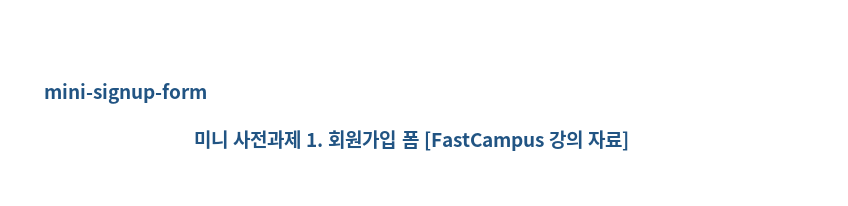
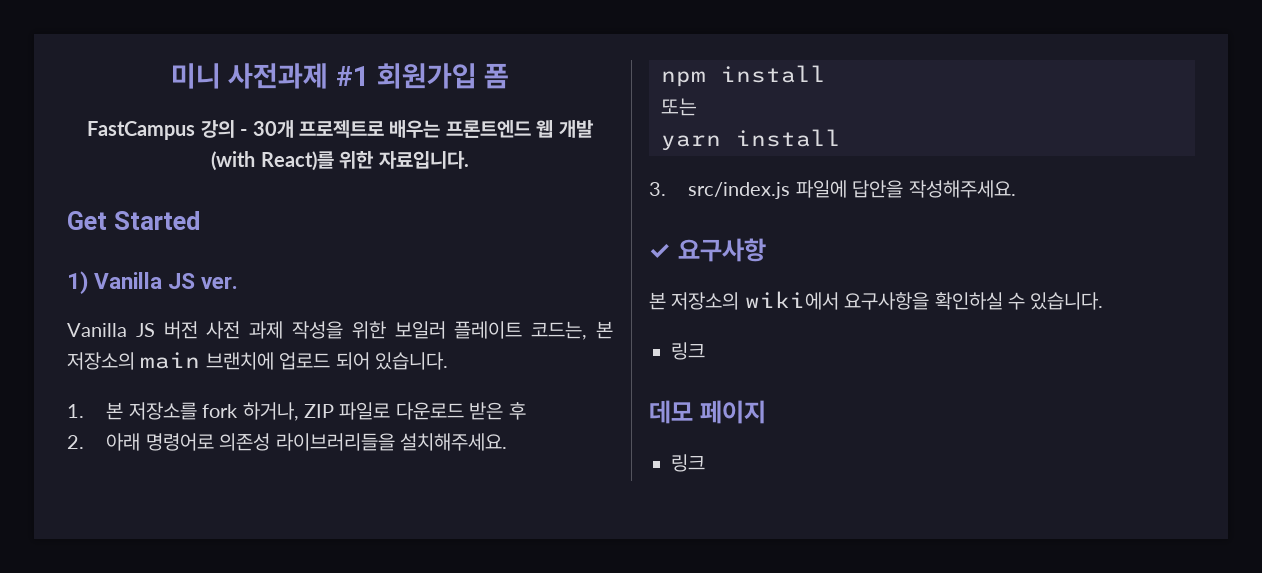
- mini-signup-form
- 미니 사전과제 1. 회원가입 폼 [FastCampus 강의 자료]
+ 미니 사전과제 #1 회원가입 폼
+ FastCampus 강의 - 30개 프로젝트로 배우는 프론트엔드 웹 개발 (with React)를 위한 자료입니다.
+ Get Started
+ 1) Vanilla JS ver.
+ Vanilla JS 버전 사전 과제 작성을 위한 보일러 플레이트 코드는, 본 저장소의 main 브랜치에 업로드 되어 있습니다.
+ 1. 본 저장소를 fork 하거나, ZIP 파일로 다운로드 받은 후
+ 2. 아래 명령어로 의존성 라이브러리들을 설치해주세요.
+ npm install
+ 또는
+ yarn install
+ 3. src/index.js 파일에 답안을 작성해주세요.
+ ✓ 요구사항
+ 본 저장소의 wiki에서 요구사항을 확인하실 수 있습니다.
+ 링크
+ 데모 페이지
+ 링크

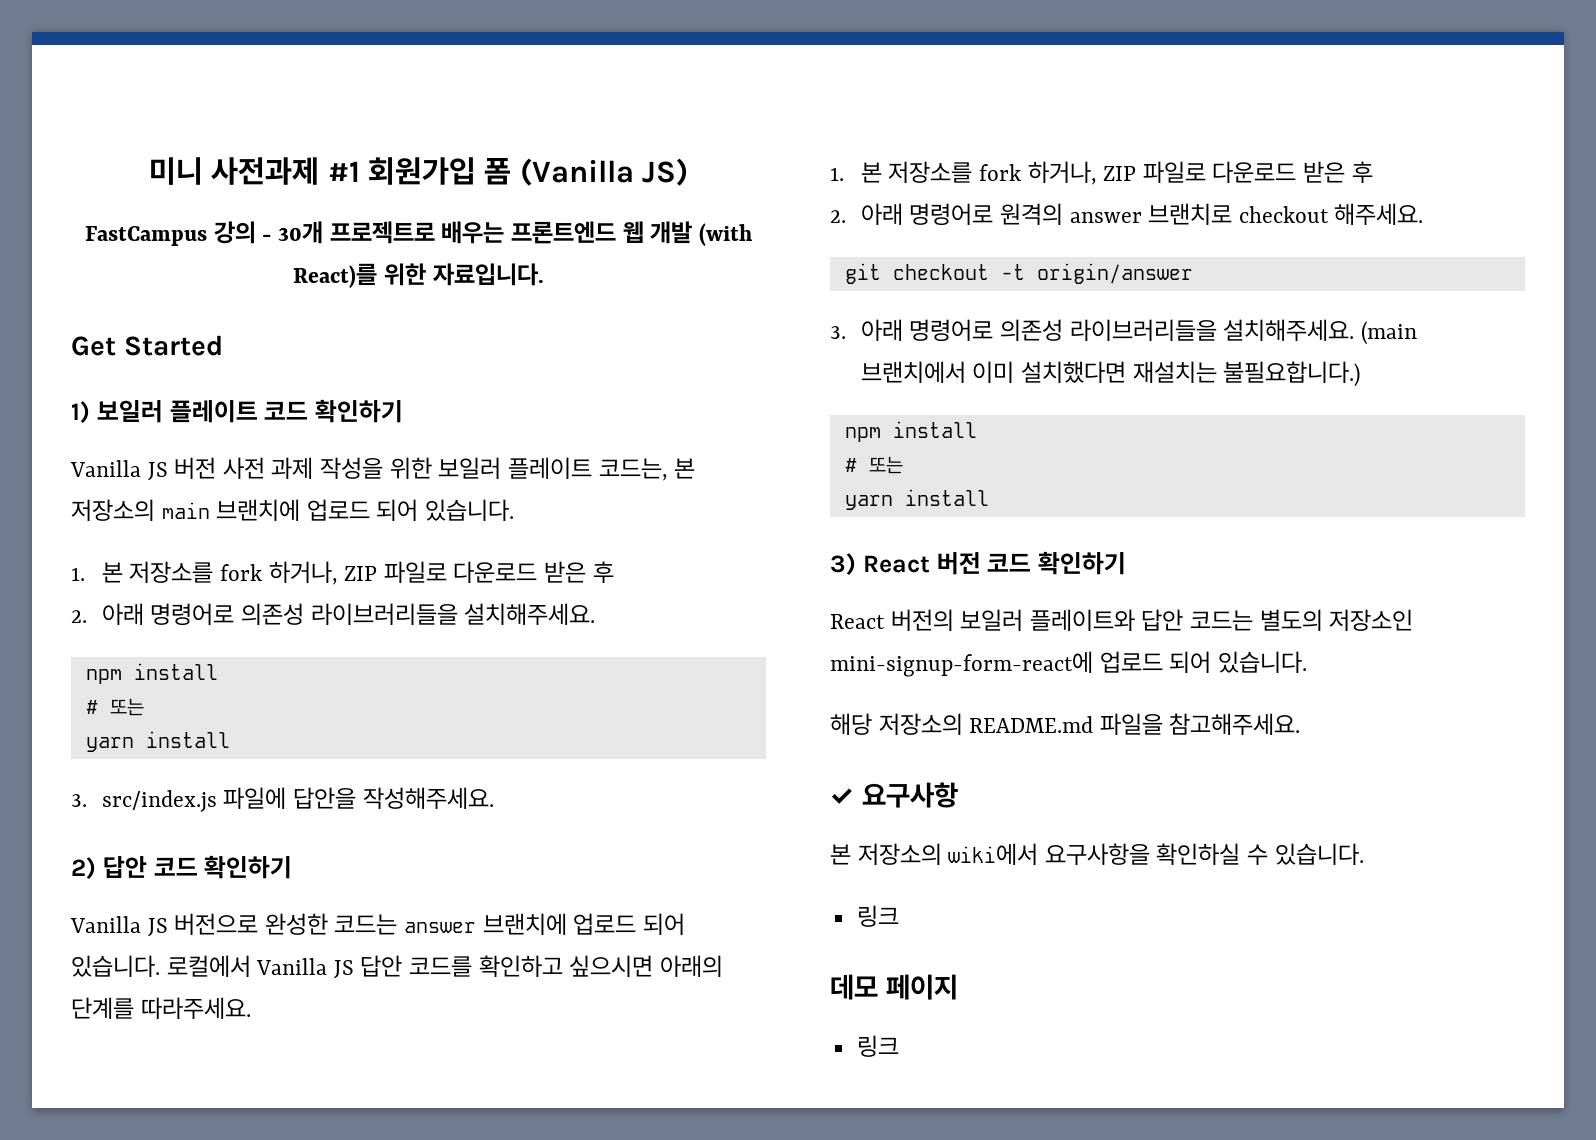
- 미니 사전과제 #1 회원가입 폼
+ 미니 사전과제 #1 회원가입 폼 (Vanilla JS)
- 1) Vanilla JS ver.
+ 1) 보일러 플레이트 코드 확인하기
  2. 아래 명령어로 의존성 라이브러리들을 설치해주세요.
  npm install
- 또는
+ # 또는
+ 2) 답안 코드 확인하기
+ Vanilla JS 버전으로 완성한 코드는 answer 브랜치에 업로드 되어 있습니다. 로컬에서 Vanilla JS 답안 코드를 확인하고 싶으시면 아래의 단계를 따라주세요.
+ 1. 본 저장소를 fork 하거나, ZIP 파일로 다운로드 받은 후
+ 2. 아래 명령어로 원격의 answer 브랜치로 checkout 해주세요.
+ git checkout -t origin/answer
+ 3. 아래 명령어로 의존성 라이브러리들을 설치해주세요. (main 브랜치에서 이미 설치했다면 재설치는 불필요합니다.)
+ npm install
+ # 또는
+ yarn install
+ 3) React 버전 코드 확인하기
+ React 버전의 보일러 플레이트와 답안 코드는 별도의 저장소인 mini-signup-form-react에 업로드 되어 있습니다.
+ 해당 저장소의 README.md 파일을 참고해주세요.

